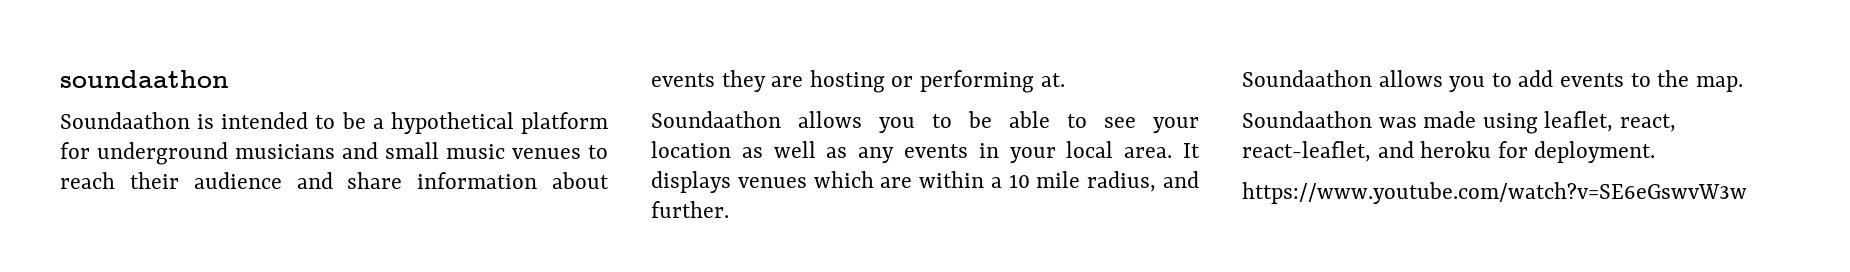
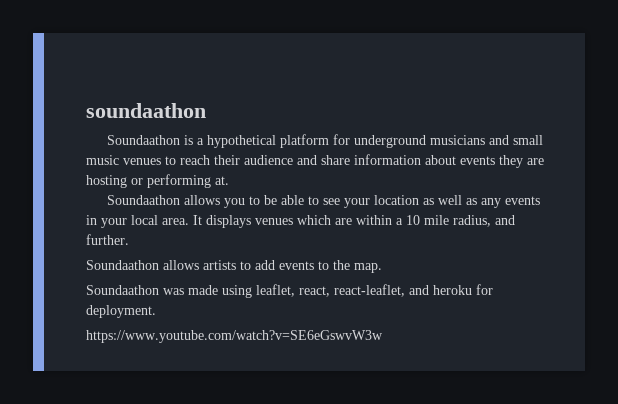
- Soundaathon is intended to be a hypothetical platform for underground musicians and small music venues to reach their audience and share information about events they are hosting or performing at.
+ Soundaathon is a hypothetical platform for underground musicians and small music venues to reach their audience and share information about events they are hosting or performing at.
- Soundaathon allows you to add events to the map.
+ Soundaathon allows artists to add events to the map.

